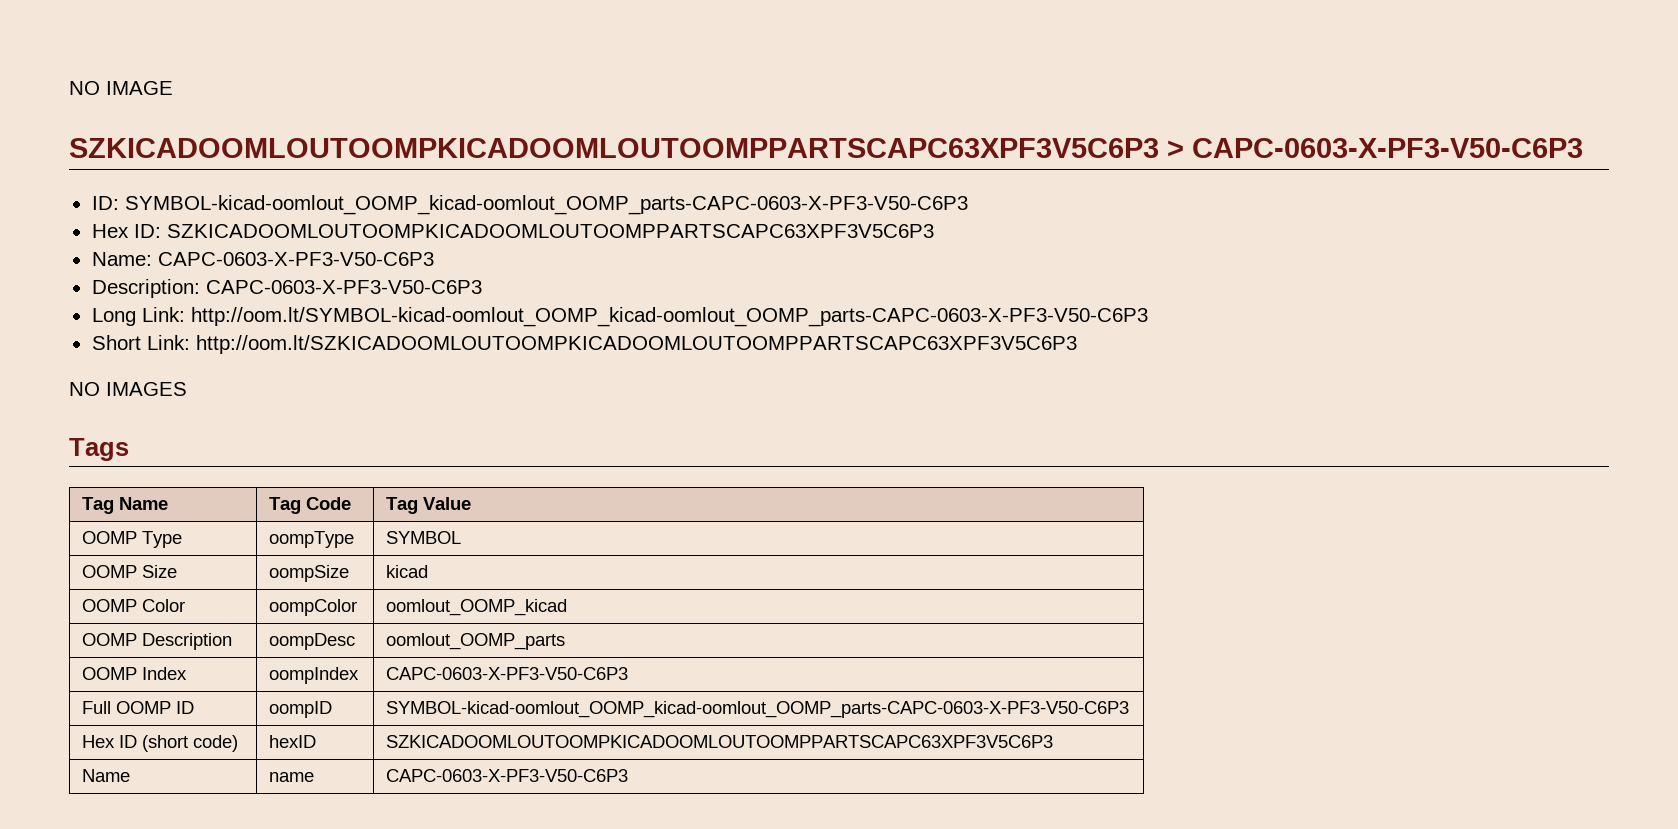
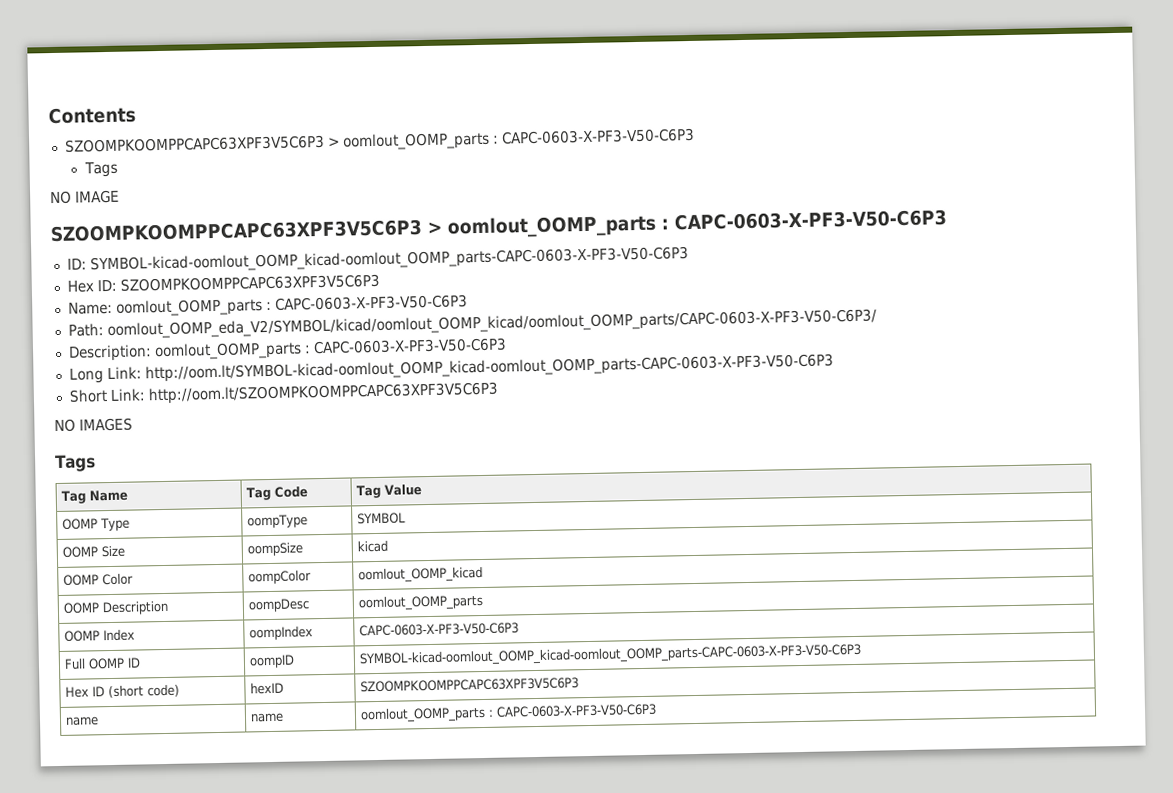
+ Contents
+ SZOOMPKOOMPPCAPC63XPF3V5C6P3 > oomlout_OOMP_parts : CAPC-0603-X-PF3-V50-C6P3
+ Tags
  NO IMAGE
- SZKICADOOMLOUTOOMPKICADOOMLOUTOOMPPARTSCAPC63XPF3V5C6P3 > CAPC-0603-X-PF3-V50-C6P3
+ SZOOMPKOOMPPCAPC63XPF3V5C6P3 > oomlout_OOMP_parts : CAPC-0603-X-PF3-V50-C6P3
- Hex ID: SZKICADOOMLOUTOOMPKICADOOMLOUTOOMPPARTSCAPC63XPF3V5C6P3
+ Hex ID: SZOOMPKOOMPPCAPC63XPF3V5C6P3
- Name: CAPC-0603-X-PF3-V50-C6P3
+ Name: oomlout_OOMP_parts : CAPC-0603-X-PF3-V50-C6P3
+ Path: oomlout_OOMP_eda_V2/SYMBOL/kicad/oomlout_OOMP_kicad/oomlout_OOMP_parts/CAPC-0603-X-PF3-V50-C6P3/
- Description: CAPC-0603-X-PF3-V50-C6P3
+ Description: oomlout_OOMP_parts : CAPC-0603-X-PF3-V50-C6P3
- Short Link: http://oom.lt/SZKICADOOMLOUTOOMPKICADOOMLOUTOOMPPARTSCAPC63XPF3V5C6P3
+ Short Link: http://oom.lt/SZOOMPKOOMPPCAPC63XPF3V5C6P3
- Hex ID (short code) | hexID | SZKICADOOMLOUTOOMPKICADOOMLOUTOOMPPARTSCAPC63XPF3V5C6P3
- Name | name | CAPC-0603-X-PF3-V50-C6P3
+ Hex ID (short code) | hexID | SZOOMPKOOMPPCAPC63XPF3V5C6P3
+ name | name | oomlout_OOMP_parts : CAPC-0603-X-PF3-V50-C6P3

